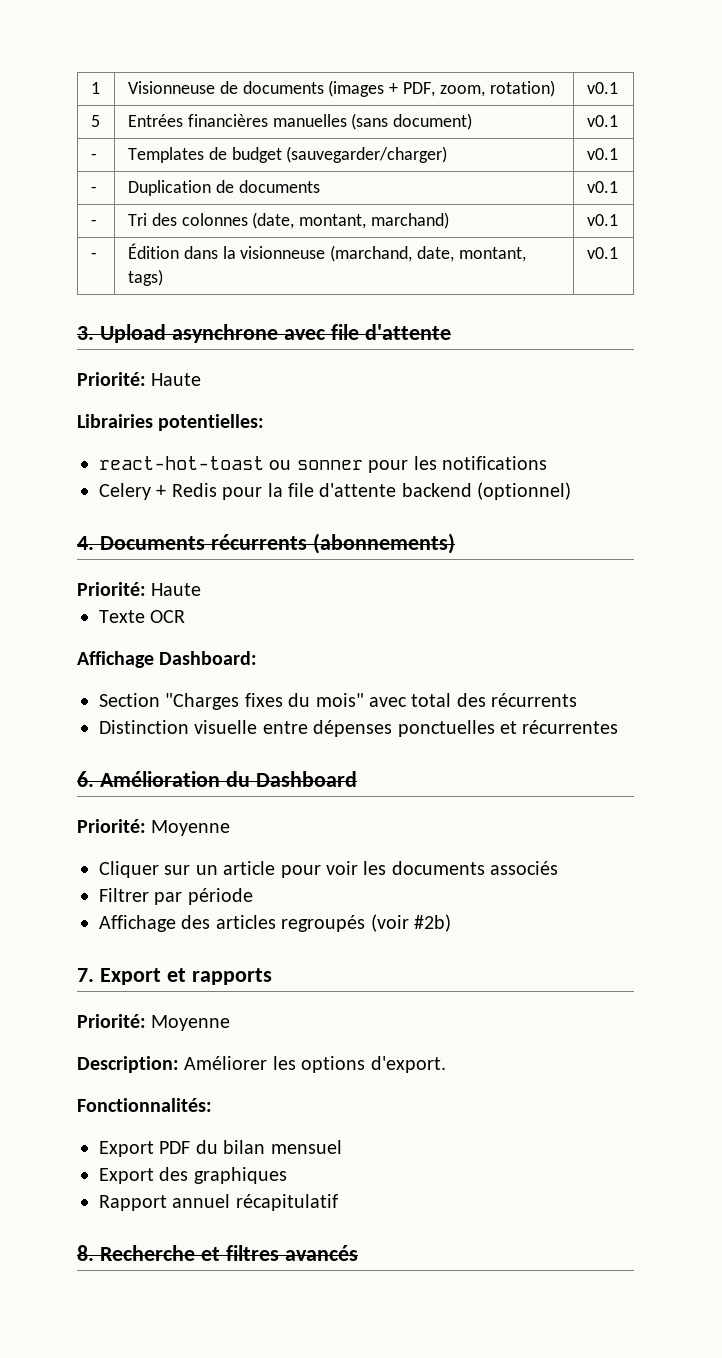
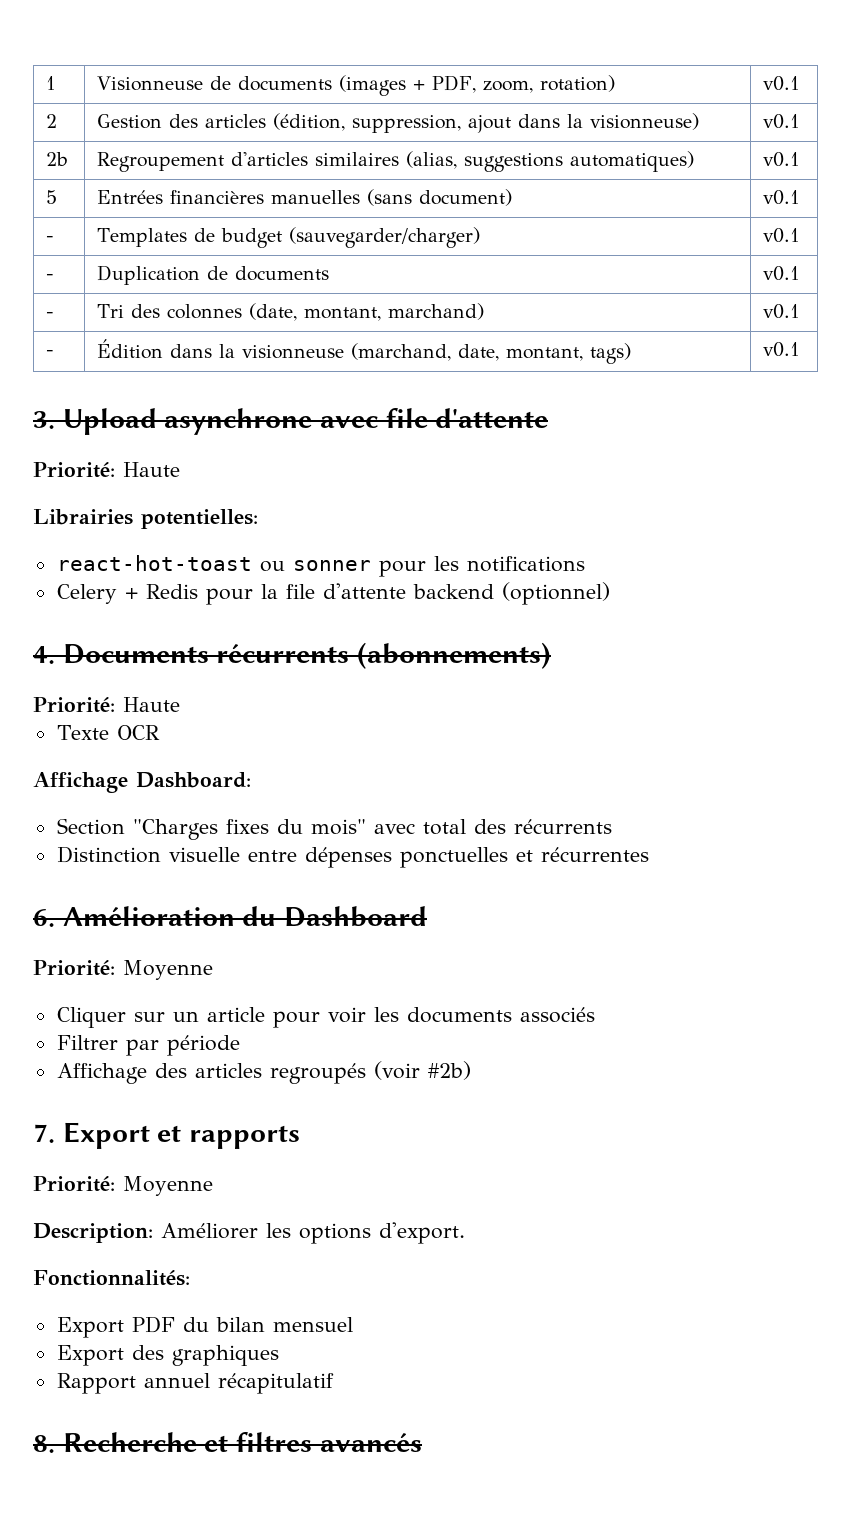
+ 2 | Gestion des articles (édition, suppression, ajout dans la visionneuse) | v0.1
+ 2b | Regroupement d'articles similaires (alias, suggestions automatiques) | v0.1

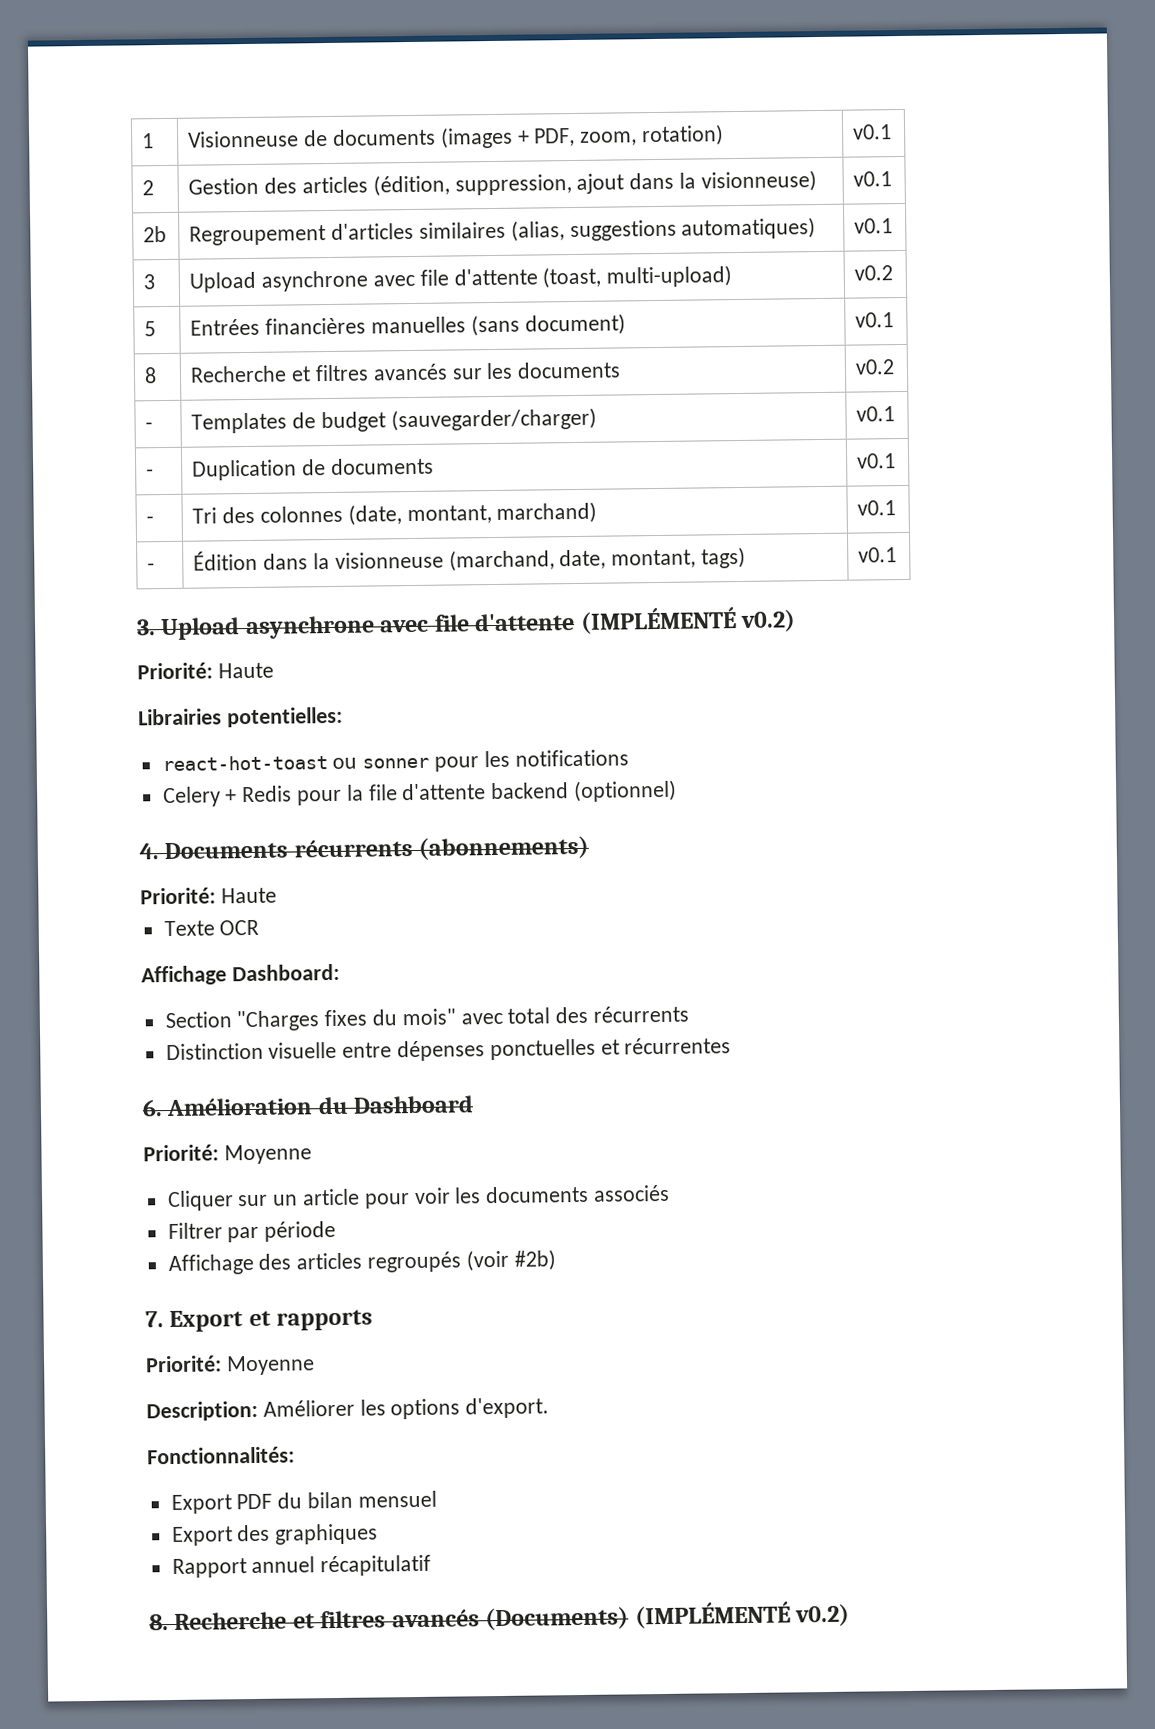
+ 3 | Upload asynchrone avec file d'attente (toast, multi-upload) | v0.2
+ 8 | Recherche et filtres avancés sur les documents | v0.2
- 3. Upload asynchrone avec file d'attente
+ 3. Upload asynchrone avec file d'attente (IMPLÉMENTÉ v0.2)
- 8. Recherche et filtres avancés
+ 8. Recherche et filtres avancés (Documents) (IMPLÉMENTÉ v0.2)

